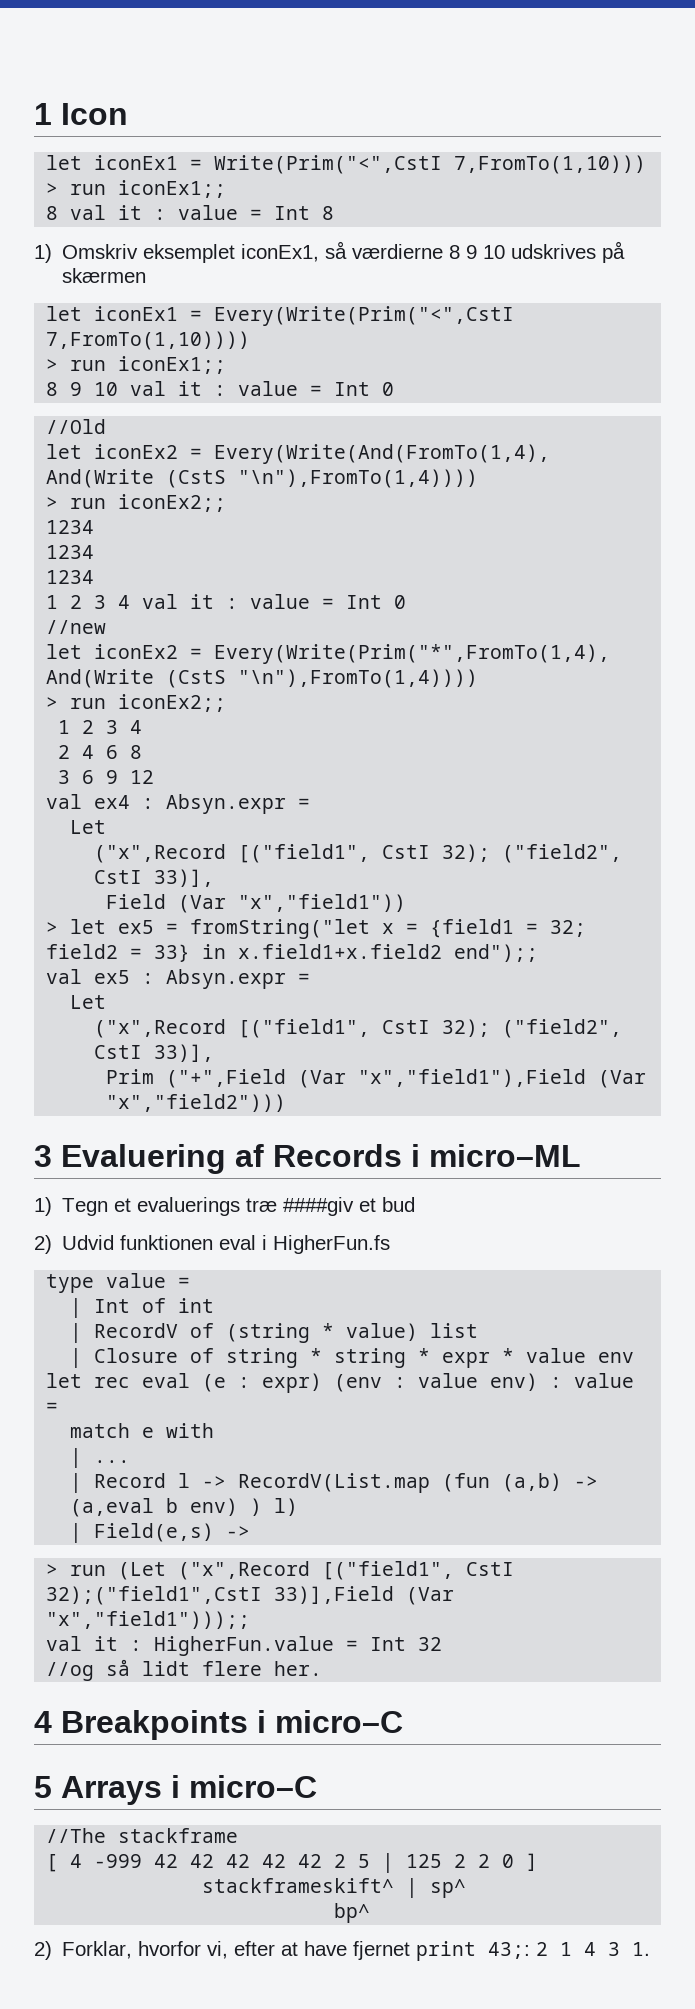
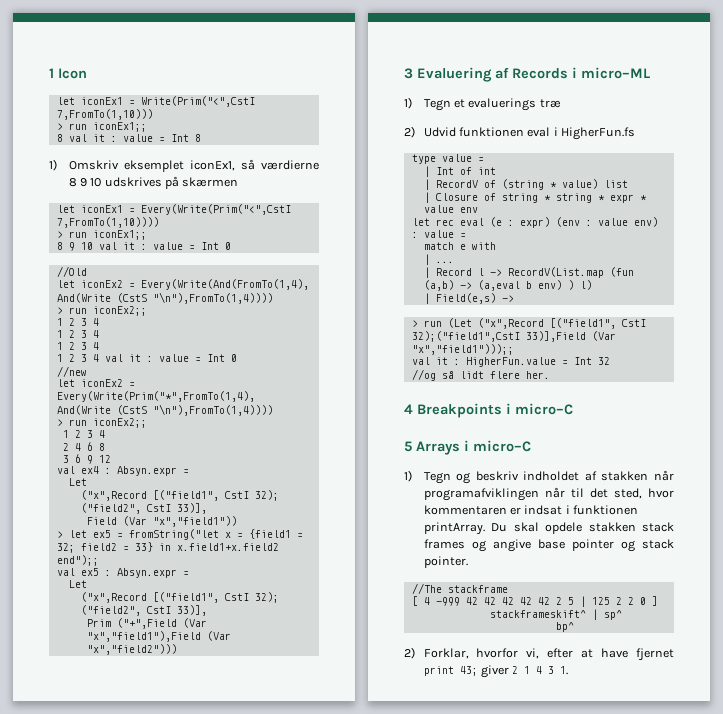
  let iconEx2 = Every(Write(And(FromTo(1,4), And(Write (CstS "\n"),FromTo(1,4))))
  > run iconEx2;;
- 1234
- 1234
- 1234
+ 1 2 3 4
+ 1 2 3 4
+ 1 2 3 4
- 1) Tegn et evaluerings træ ####giv et bud
+ 1) Tegn et evaluerings træ
+ 1) Tegn og beskriv indholdet af stakken når programafviklingen når til det sted, hvor kommentaren er indsat i funktionen printArray. Du skal opdele stakken stack frames og angive base pointer og stack pointer.
- 2) Forklar, hvorfor vi, efter at have fjernet print 43;: 2 1 4 3 1.
+ 2) Forklar, hvorfor vi, efter at have fjernet print 43; giver 2 1 4 3 1.

